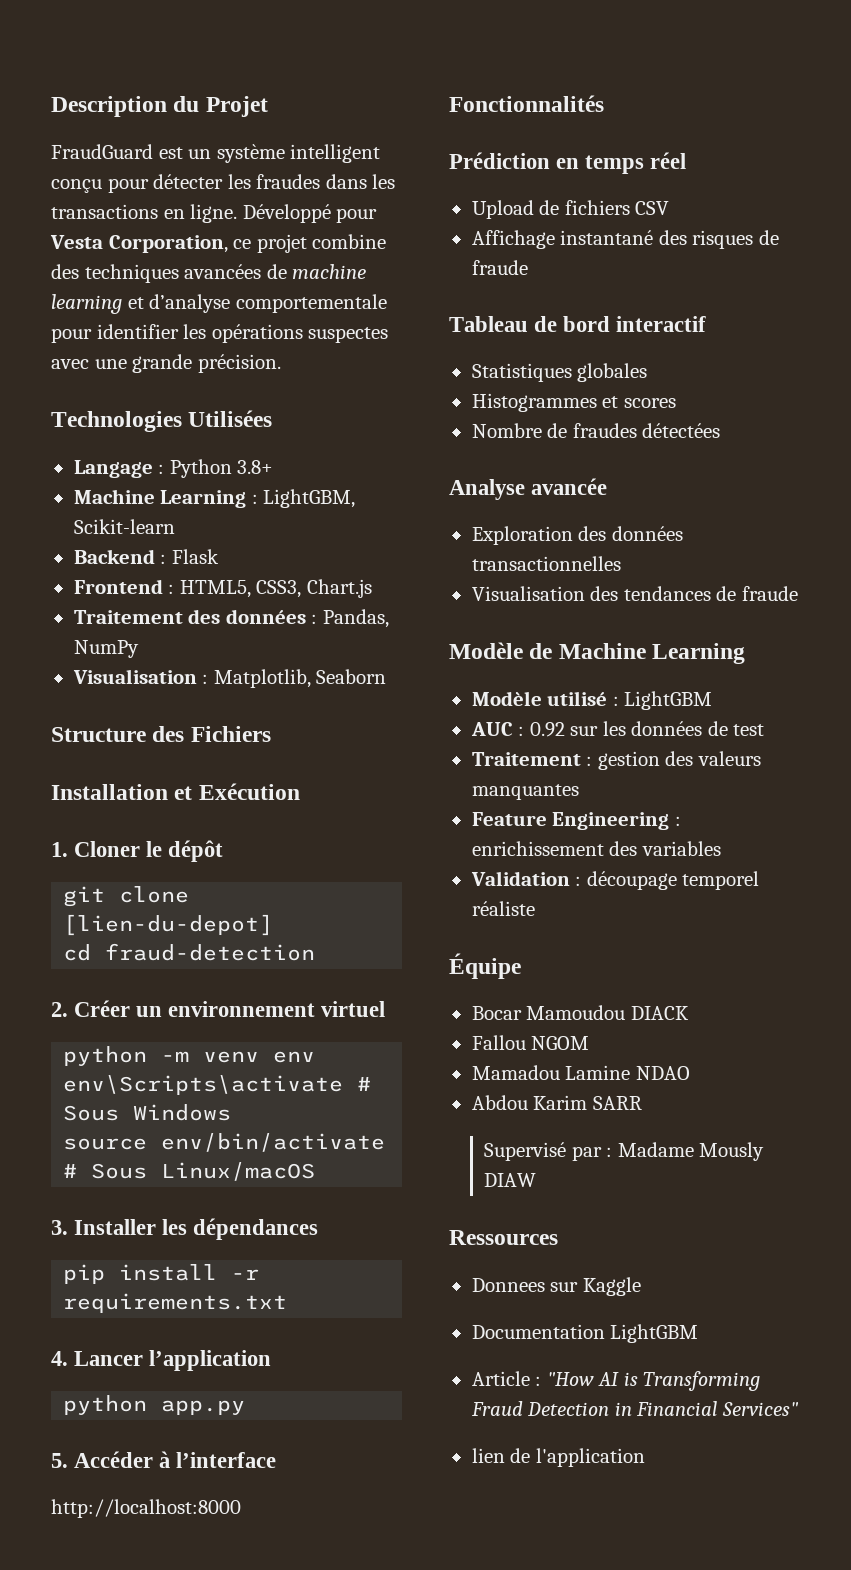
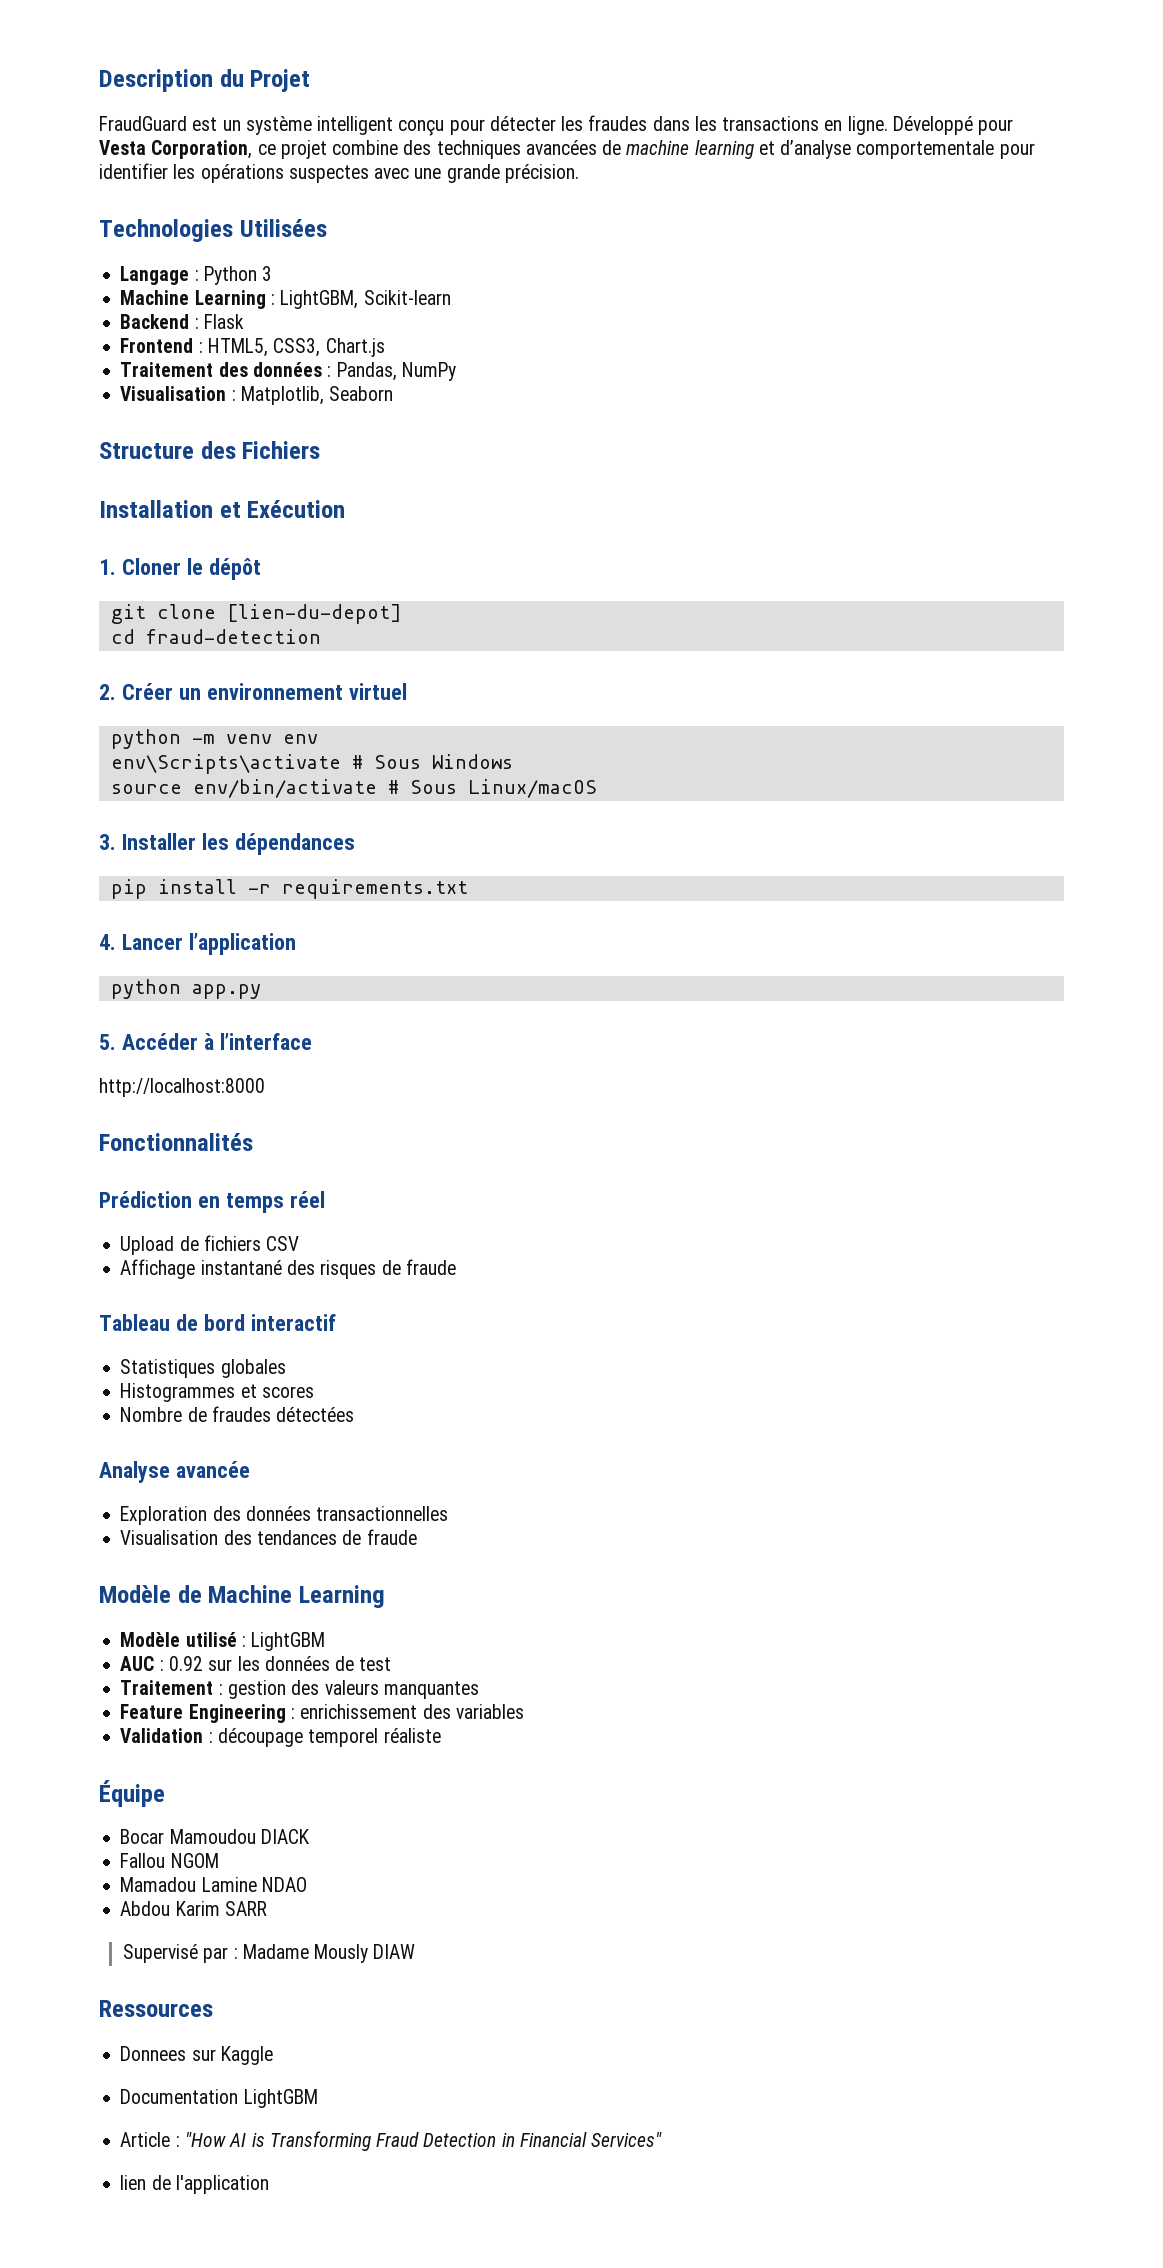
- Langage : Python 3.8+
+ Langage : Python 3

